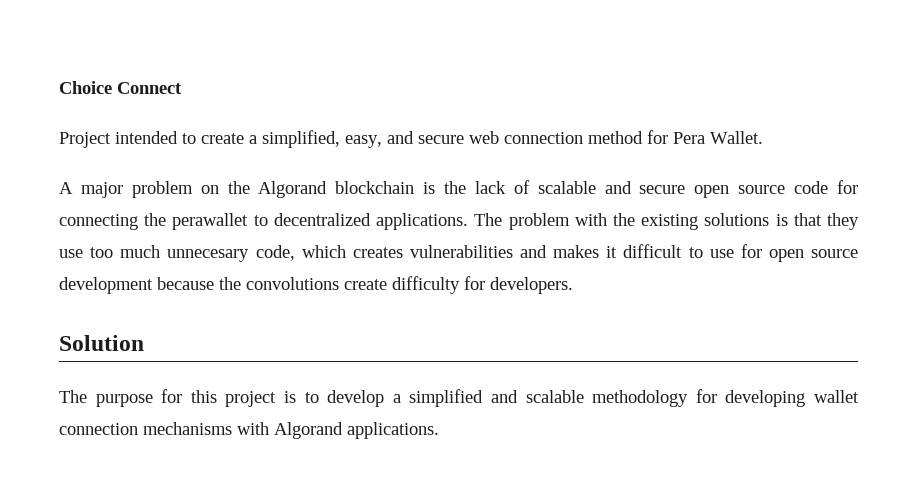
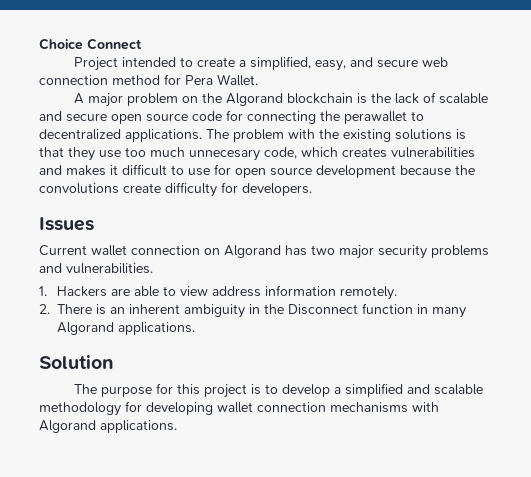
+ Issues
+ Current wallet connection on Algorand has two major security problems and vulnerabilities.
+ 1. Hackers are able to view address information remotely.
+ 2. There is an inherent ambiguity in the Disconnect function in many Algorand applications.

